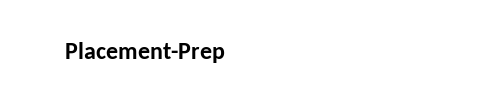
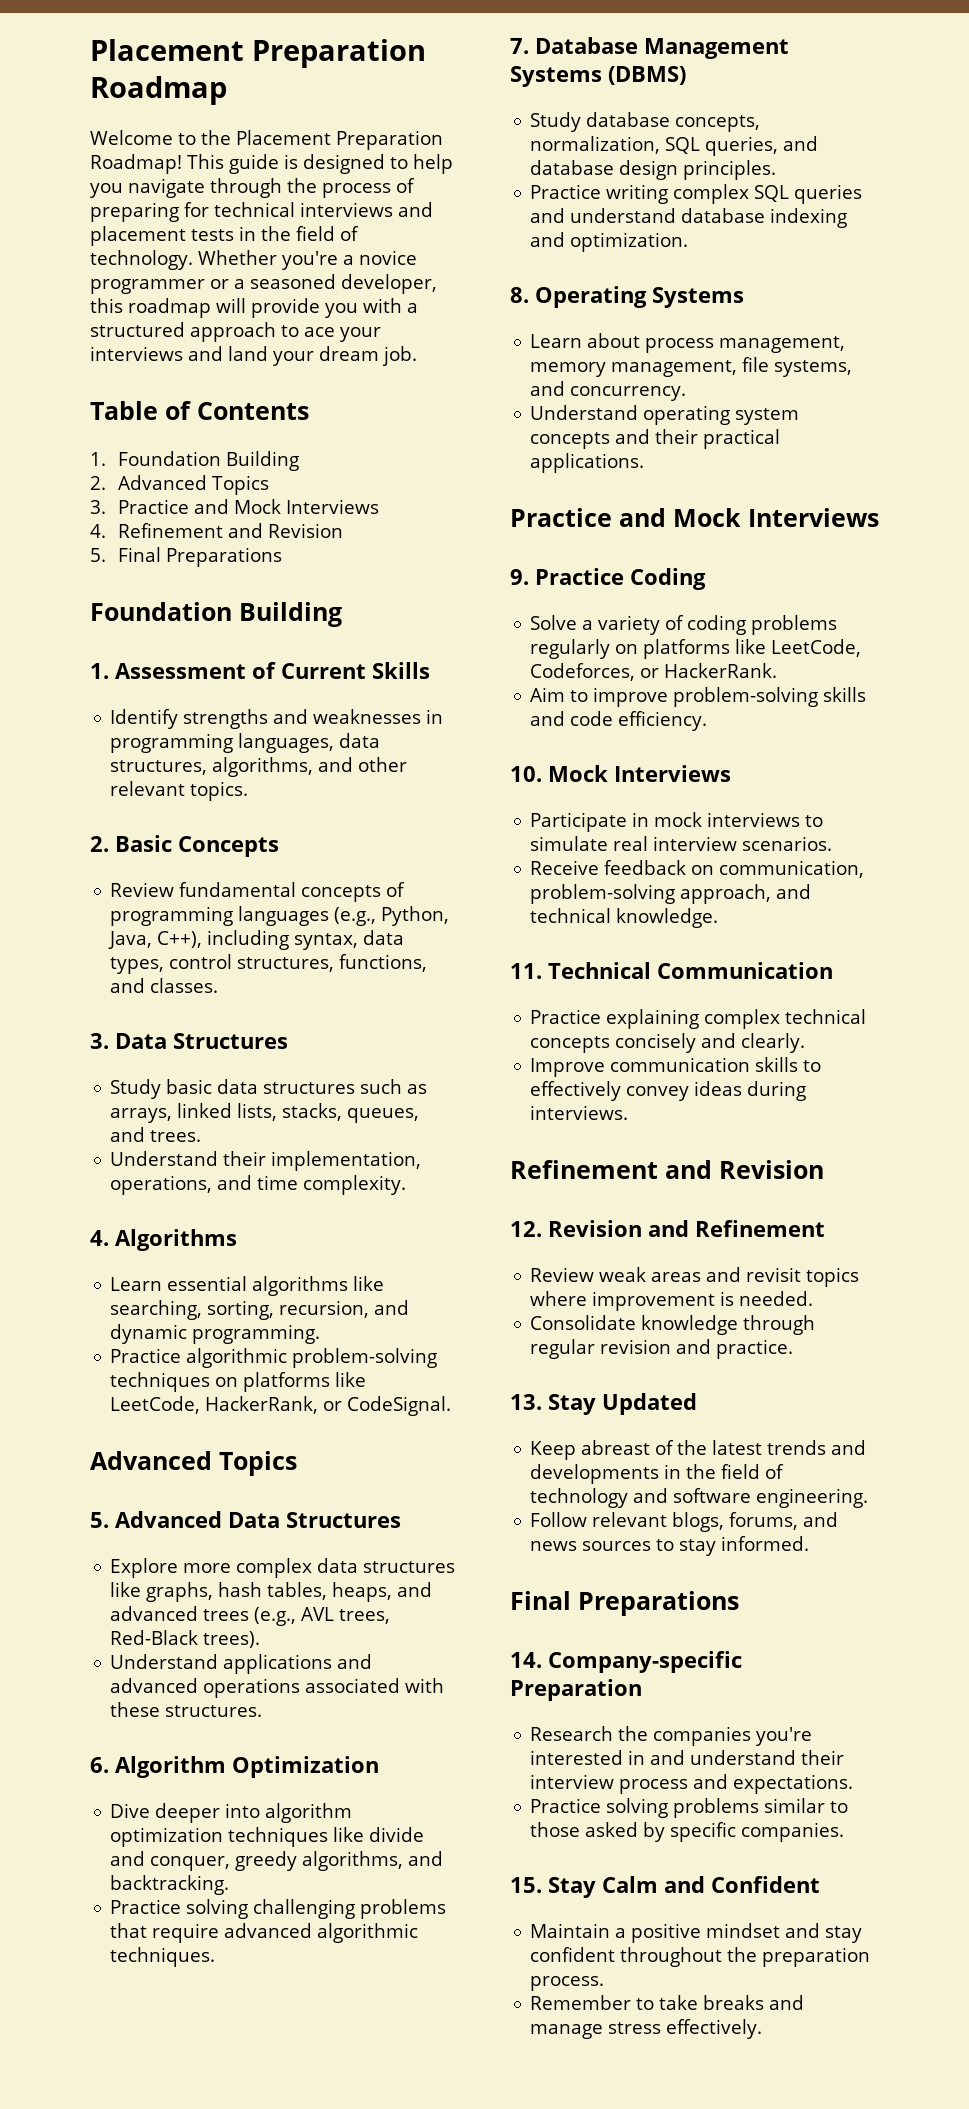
- Placement-Prep
+ Placement Preparation Roadmap
+ Welcome to the Placement Preparation Roadmap! This guide is designed to help you navigate through the process of preparing for technical interviews and placement tests in the field of technology. Whether you're a novice programmer or a seasoned developer, this roadmap will provide you with a structured approach to ace your interviews and land your dream job.
+ Table of Contents
+ 1. Foundation Building
+ 2. Advanced Topics
+ 3. Practice and Mock Interviews
+ 4. Refinement and Revision
+ 5. Final Preparations
+ Foundation Building
+ 1. Assessment of Current Skills
+ Identify strengths and weaknesses in programming languages, data structures, algorithms, and other relevant topics.
+ 2. Basic Concepts
+ Review fundamental concepts of programming languages (e.g., Python, Java, C++), including syntax, data types, control structures, functions, and classes.
+ 3. Data Structures
+ Study basic data structures such as arrays, linked lists, stacks, queues, and trees.
+ Understand their implementation, operations, and time complexity.
+ 4. Algorithms
+ Learn essential algorithms like searching, sorting, recursion, and dynamic programming.
+ Practice algorithmic problem-solving techniques on platforms like LeetCode, HackerRank, or CodeSignal.
+ Advanced Topics
+ 5. Advanced Data Structures
+ Explore more complex data structures like graphs, hash tables, heaps, and advanced trees (e.g., AVL trees, Red-Black trees).
+ Understand applications and advanced operations associated with these structures.
+ 6. Algorithm Optimization
+ Dive deeper into algorithm optimization techniques like divide and conquer, greedy algorithms, and backtracking.
+ Practice solving challenging problems that require advanced algorithmic techniques.
+ 7. Database Management Systems (DBMS)
+ Study database concepts, normalization, SQL queries, and database design principles.
+ Practice writing complex SQL queries and understand database indexing and optimization.
+ 8. Operating Systems
+ Learn about process management, memory management, file systems, and concurrency.
+ Understand operating system concepts and their practical applications.
+ Practice and Mock Interviews
+ 9. Practice Coding
+ Solve a variety of coding problems regularly on platforms like LeetCode, Codeforces, or HackerRank.
+ Aim to improve problem-solving skills and code efficiency.
+ 10. Mock Interviews
+ Participate in mock interviews to simulate real interview scenarios.
+ Receive feedback on communication, problem-solving approach, and technical knowledge.
+ 11. Technical Communication
+ Practice explaining complex technical concepts concisely and clearly.
+ Improve communication skills to effectively convey ideas during interviews.
+ Refinement and Revision
+ 12. Revision and Refinement
+ Review weak areas and revisit topics where improvement is needed.
+ Consolidate knowledge through regular revision and practice.
+ 13. Stay Updated
+ Keep abreast of the latest trends and developments in the field of technology and software engineering.
+ Follow relevant blogs, forums, and news sources to stay informed.
+ Final Preparations
+ 14. Company-specific Preparation
+ Research the companies you're interested in and understand their interview process and expectations.
+ Practice solving problems similar to those asked by specific companies.
+ 15. Stay Calm and Confident
+ Maintain a positive mindset and stay confident throughout the preparation process.
+ Remember to take breaks and manage stress effectively.

